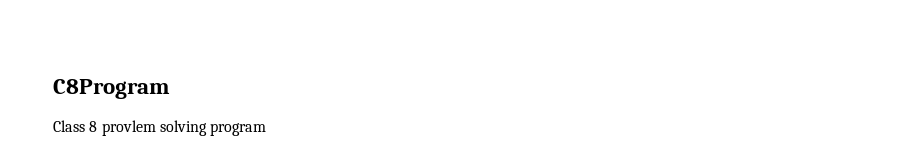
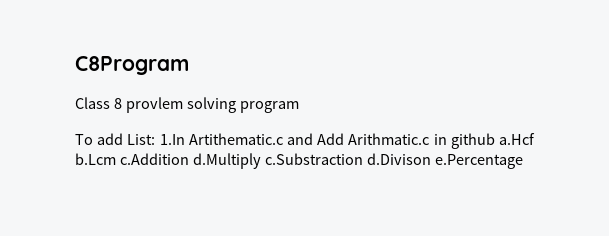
+ To add List: 1.In Artithematic.c and Add Arithmatic.c in github a.Hcf b.Lcm c.Addition d.Multiply c.Substraction d.Divison e.Percentage

